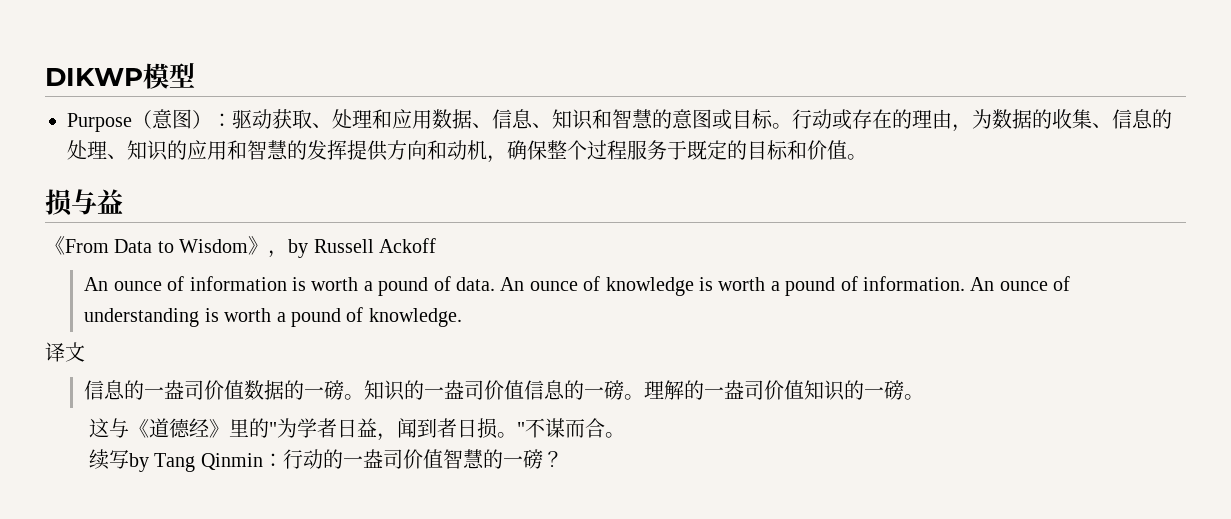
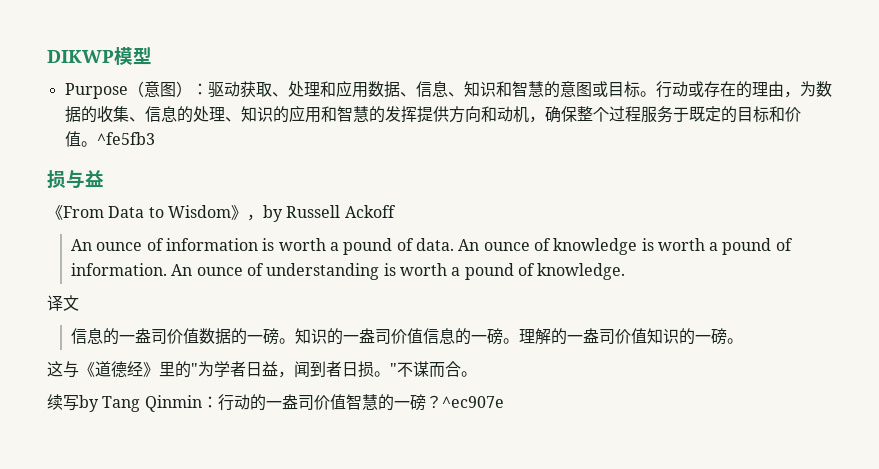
+ ^fe5fb3
+ ^ec907e

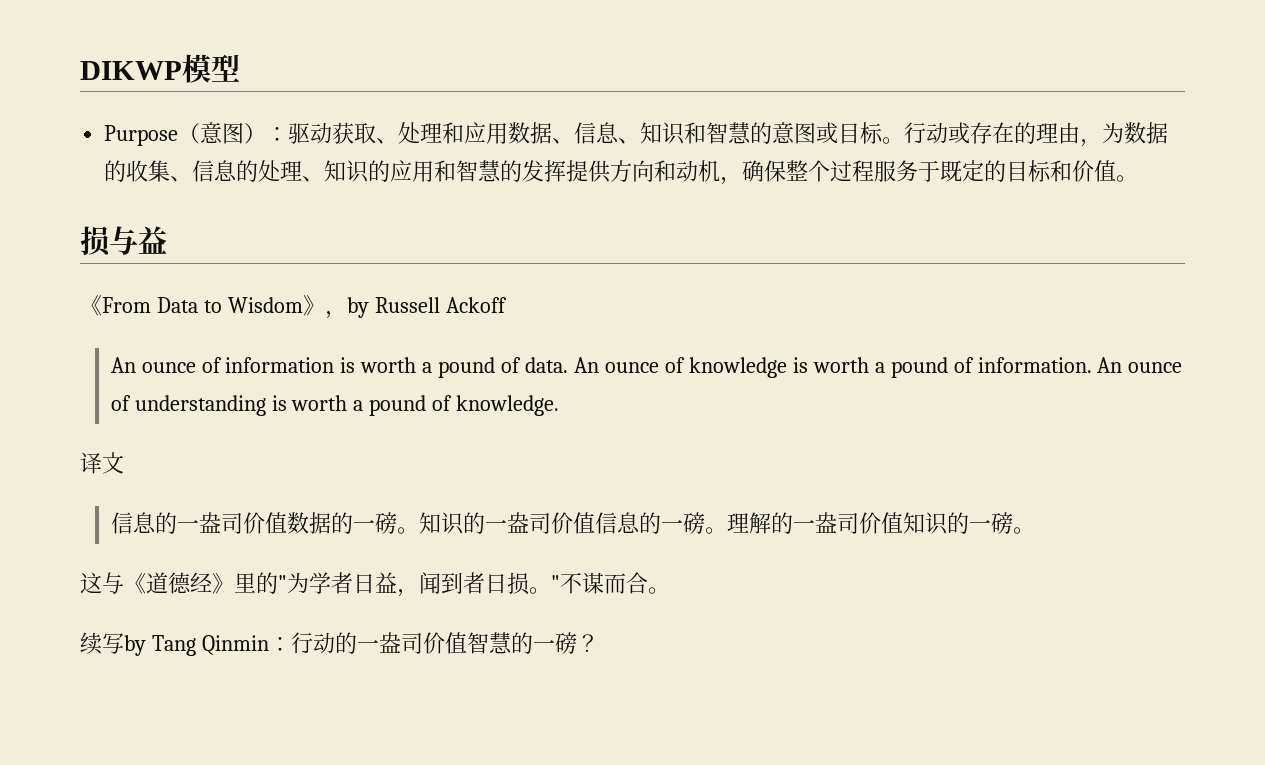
- ^fe5fb3
- ^ec907e

